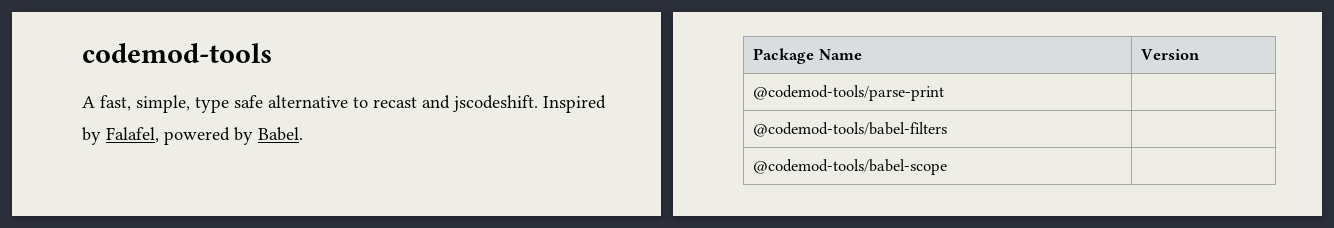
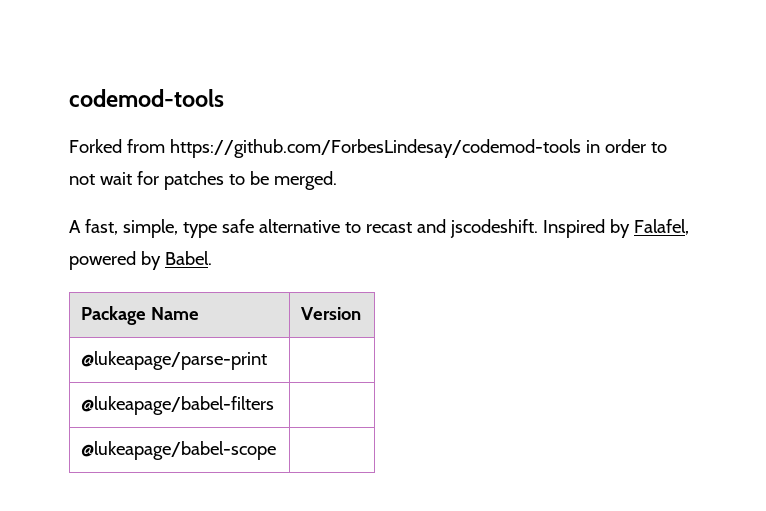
+ Forked from https://github.com/ForbesLindesay/codemod-tools in order to not wait for patches to be merged.
- @codemod-tools/parse-print |
- @codemod-tools/babel-filters |
- @codemod-tools/babel-scope |
+ @lukeapage/parse-print |
+ @lukeapage/babel-filters |
+ @lukeapage/babel-scope |

